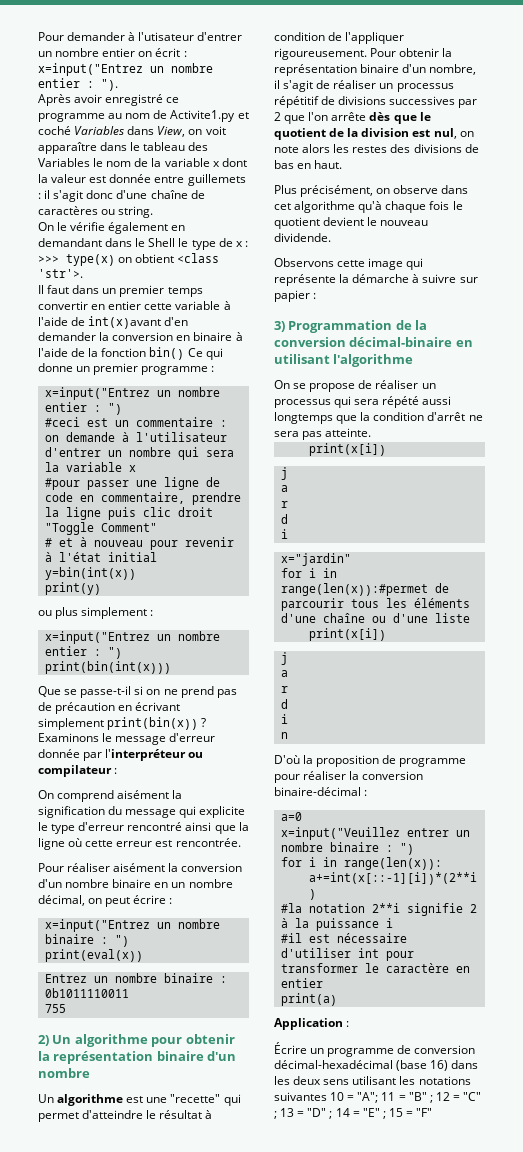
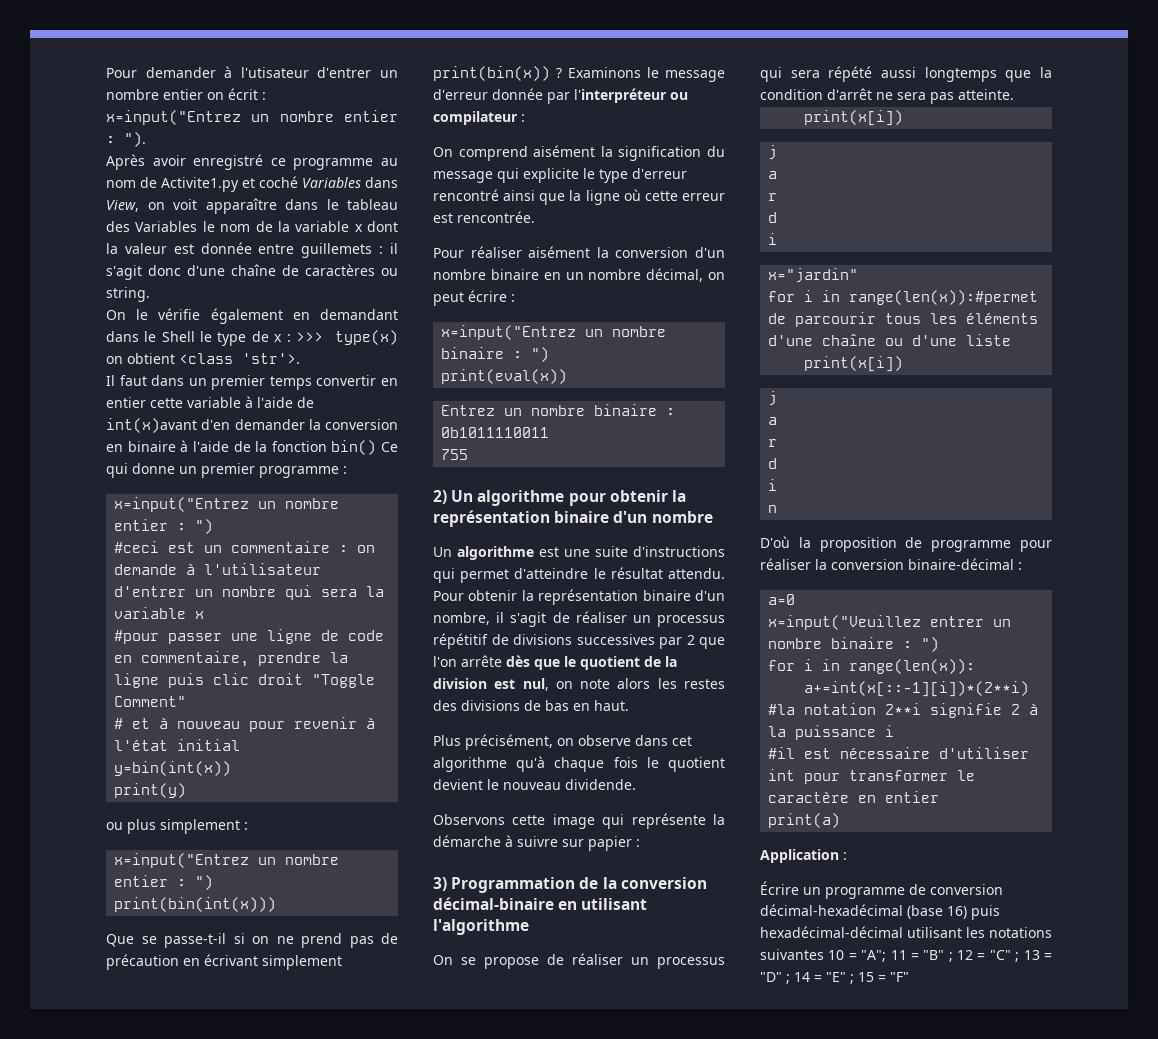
- Un algorithme est une "recette" qui permet d'atteindre le résultat à condition de l'appliquer rigoureusement.
+ Un algorithme est une suite d'instructions qui permet d'atteindre le résultat attendu.
- Écrire un programme de conversion décimal-hexadécimal (base 16) dans les deux sens utilisant les notations suivantes 10 = "A"; 11 = "B" ; 12 = "C" ; 13 = "D" ; 14 = "E" ; 15 = "F"
+ Écrire un programme de conversion décimal-hexadécimal (base 16) puis hexadécimal-décimal utilisant les notations suivantes 10 = "A"; 11 = "B" ; 12 = "C" ; 13 = "D" ; 14 = "E" ; 15 = "F"

